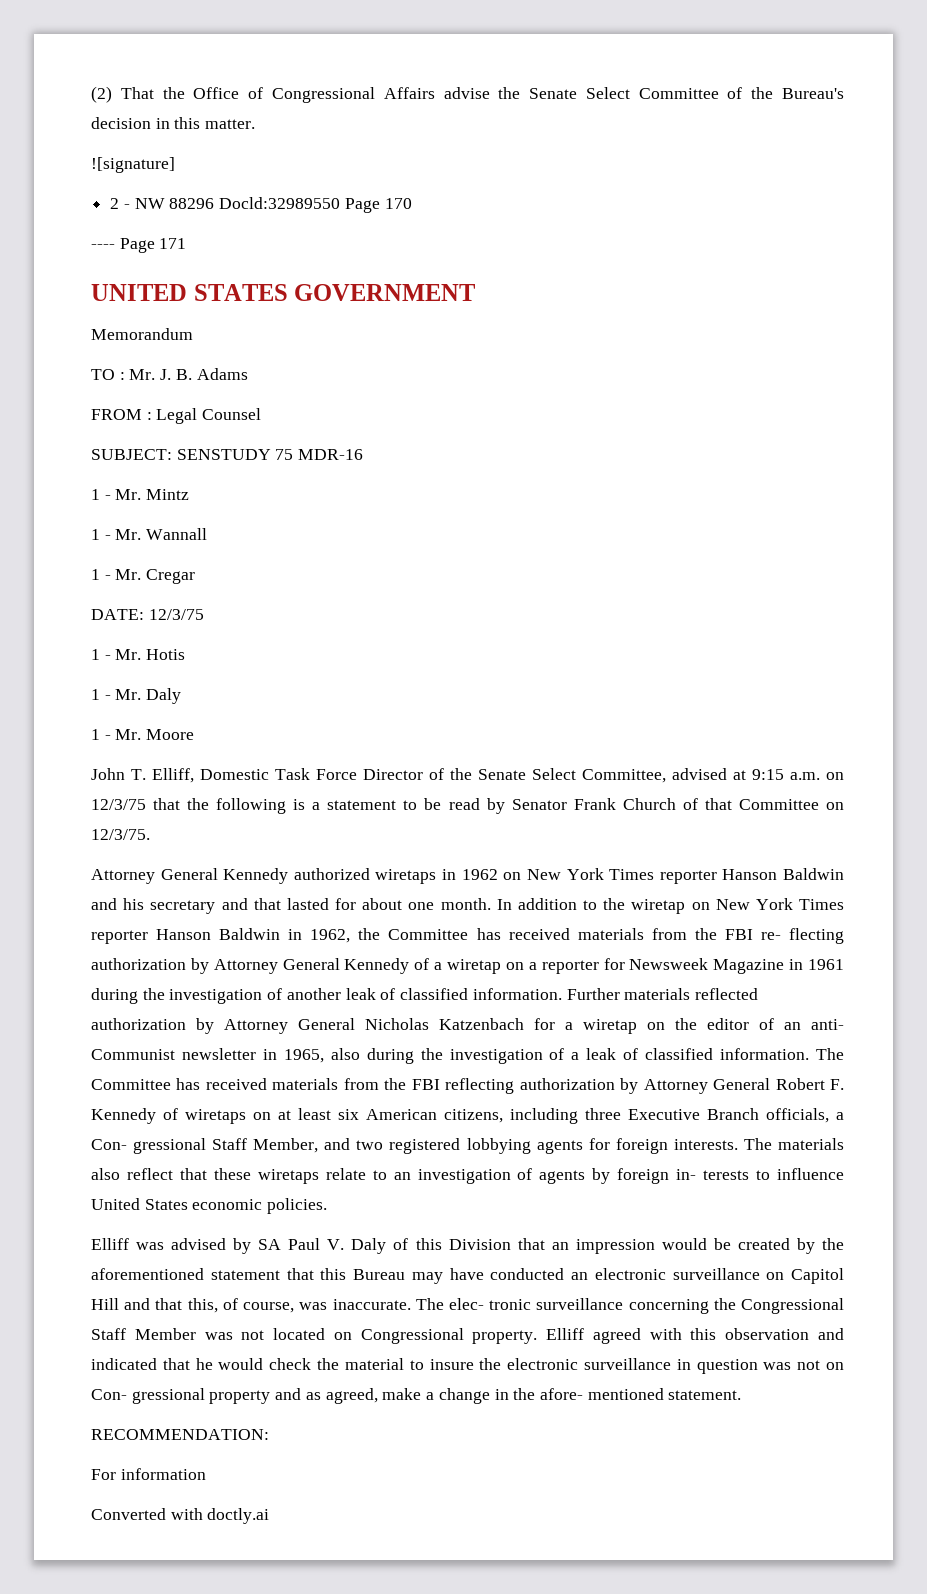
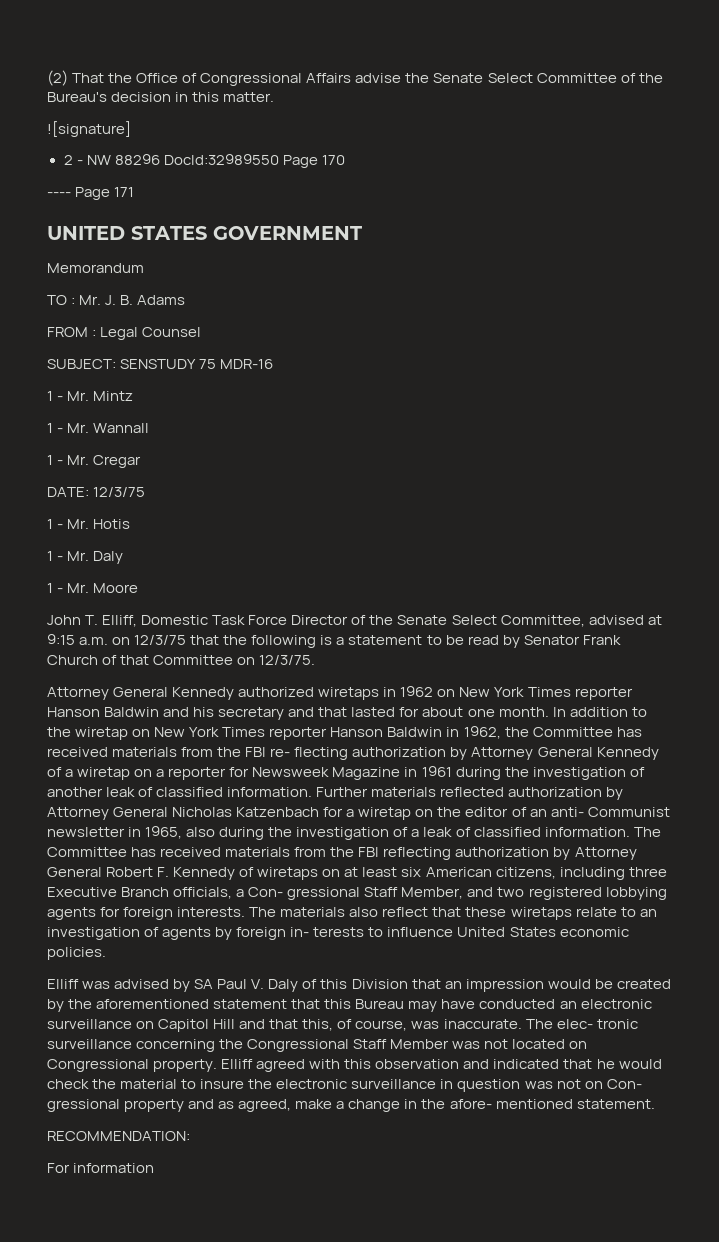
- Converted with doctly.ai

